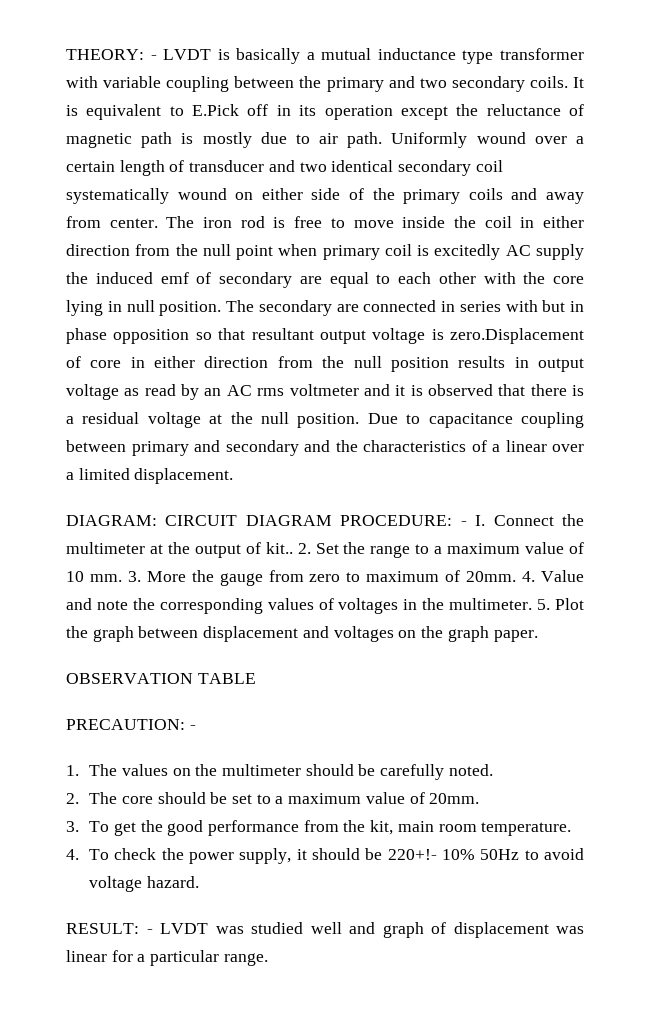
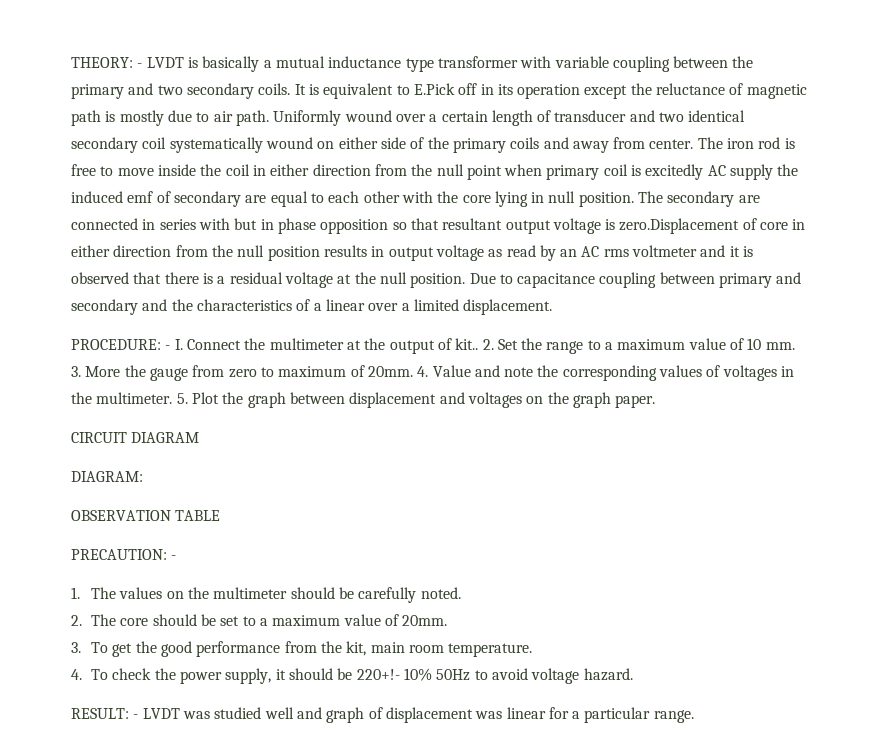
- DIAGRAM: CIRCUIT DIAGRAM PROCEDURE: - I. Connect the multimeter at the output of kit..
+ PROCEDURE: - I. Connect the multimeter at the output of kit..
+ CIRCUIT DIAGRAM
+ DIAGRAM:

